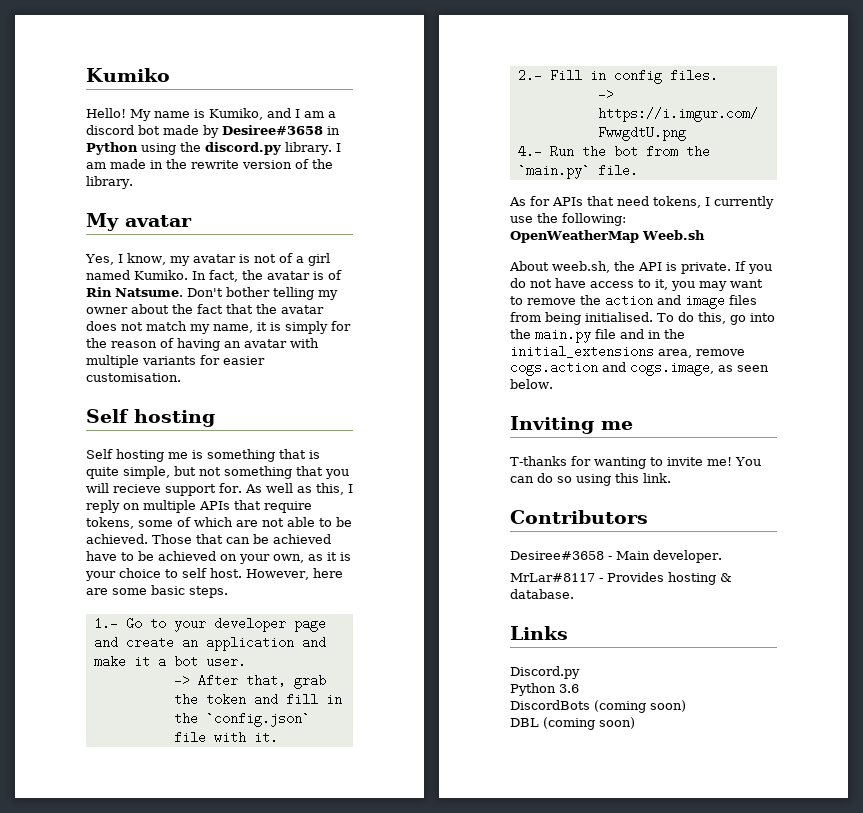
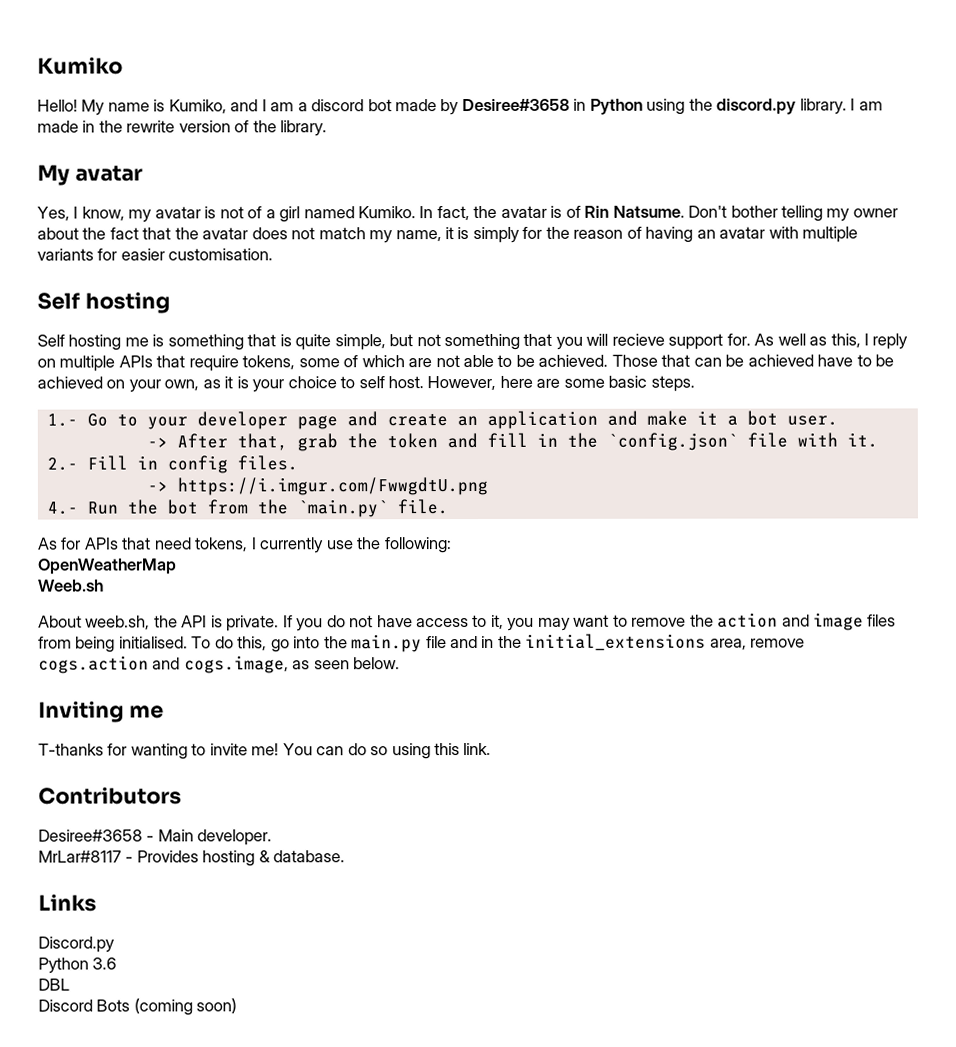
- OpenWeatherMap Weeb.sh
+ OpenWeatherMap
+ Weeb.sh
- DiscordBots (coming soon)
- DBL (coming soon)
+ DBL
+ Discord Bots (coming soon)

